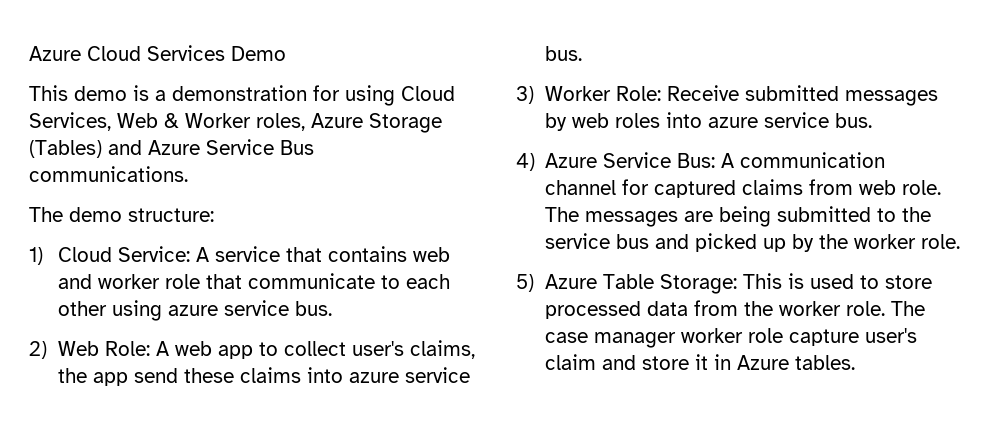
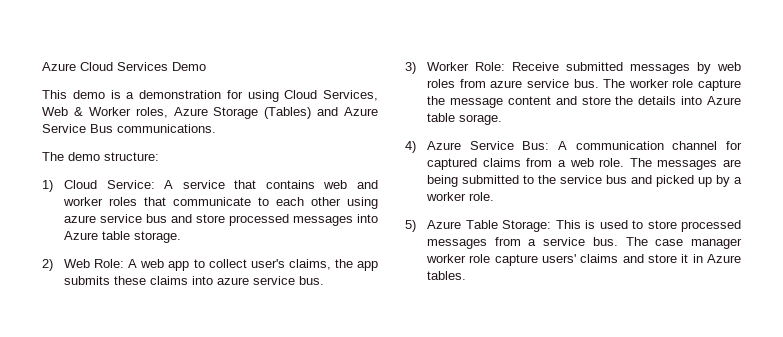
- 1) Cloud Service: A service that contains web and worker role that communicate to each other using azure service bus.
+ 1) Cloud Service: A service that contains web and worker roles that communicate to each other using azure service bus and store processed messages into Azure table storage.
- 2) Web Role: A web app to collect user's claims, the app send these claims into azure service bus.
+ 2) Web Role: A web app to collect user's claims, the app submits these claims into azure service bus.
- 3) Worker Role: Receive submitted messages by web roles into azure service bus.
+ 3) Worker Role: Receive submitted messages by web roles from azure service bus. The worker role capture the message content and store the details into Azure table sorage.
- 4) Azure Service Bus: A communication channel for captured claims from web role.
+ 4) Azure Service Bus: A communication channel for captured claims from a web role.
- The messages are being submitted to the service bus and picked up by the worker role.
+ The messages are being submitted to the service bus and picked up by a worker role.
- 5) Azure Table Storage: This is used to store processed data from the worker role.
+ 5) Azure Table Storage: This is used to store processed messages from a service bus.
- The case manager worker role capture user's claim and store it in Azure tables.
+ The case manager worker role capture users' claims and store it in Azure tables.

